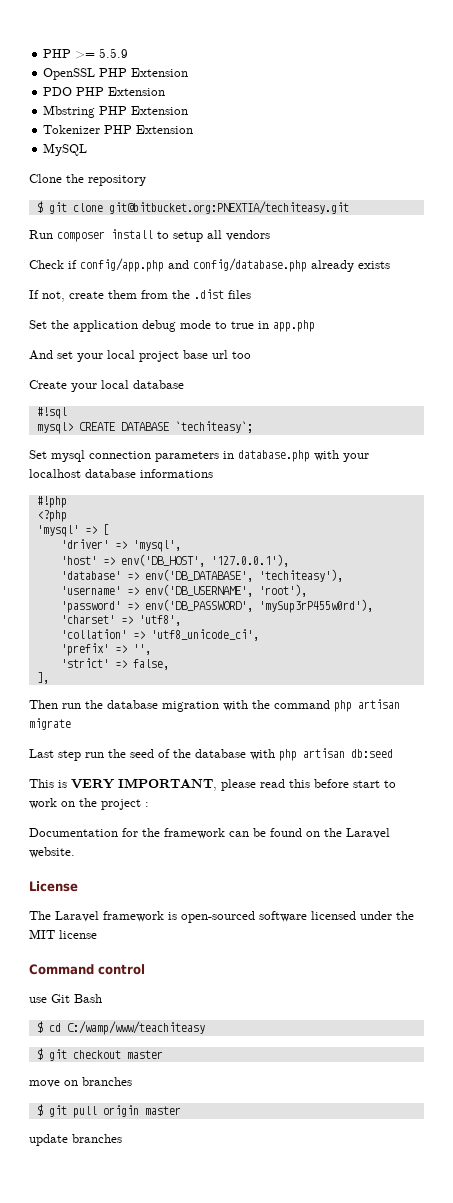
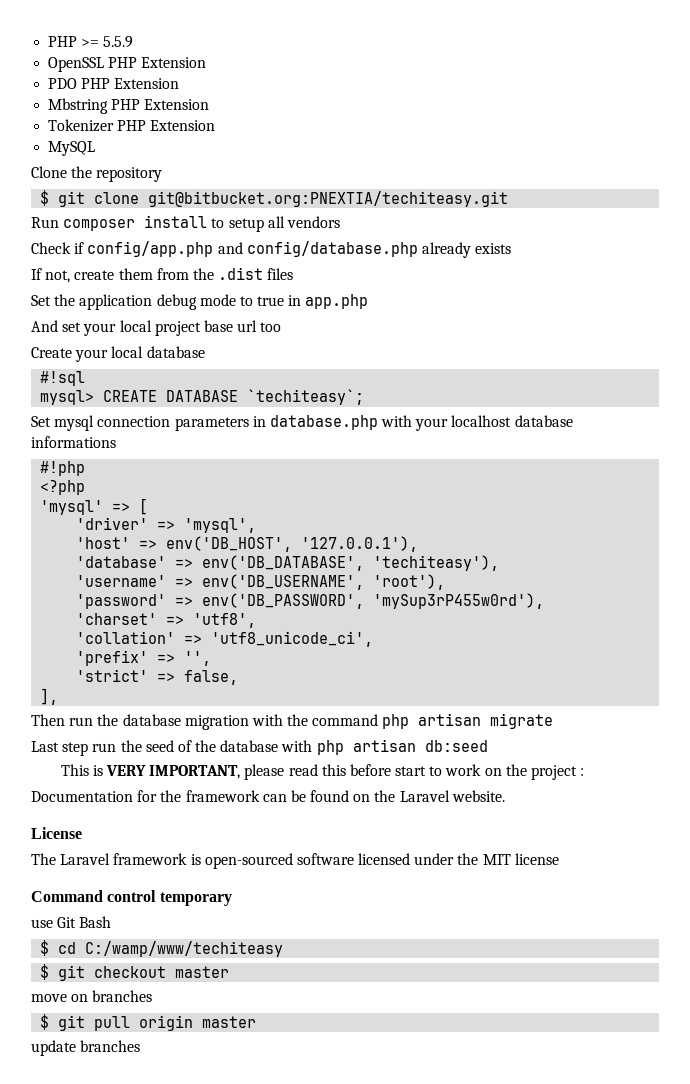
- Command control
+ Command control temporary
- $ cd C:/wamp/www/teachiteasy
+ $ cd C:/wamp/www/techiteasy

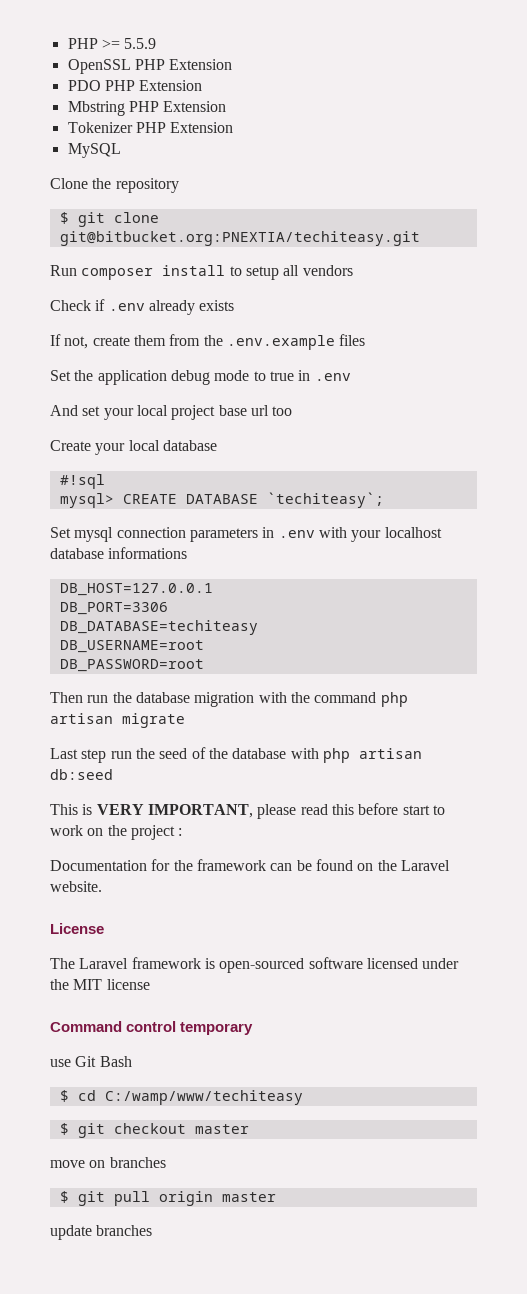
- Check if config/app.php and config/database.php already exists
+ Check if .env already exists
- If not, create them from the .dist files
+ If not, create them from the .env.example files
- Set the application debug mode to true in app.php
+ Set the application debug mode to true in .env
- Set mysql connection parameters in database.php with your localhost database informations
+ Set mysql connection parameters in .env with your localhost database informations
- #!php
- <?php
- 'mysql' => [
- 'driver' => 'mysql',
- 'host' => env('DB_HOST', '127.0.0.1'),
- 'database' => env('DB_DATABASE', 'techiteasy'),
- 'username' => env('DB_USERNAME', 'root'),
- 'password' => env('DB_PASSWORD', 'mySup3rP455w0rd'),
- 'charset' => 'utf8',
- 'collation' => 'utf8_unicode_ci',
- 'prefix' => '',
- 'strict' => false,
- ],
+ DB_HOST=127.0.0.1
+ DB_PORT=3306
+ DB_DATABASE=techiteasy
+ DB_USERNAME=root
+ DB_PASSWORD=root

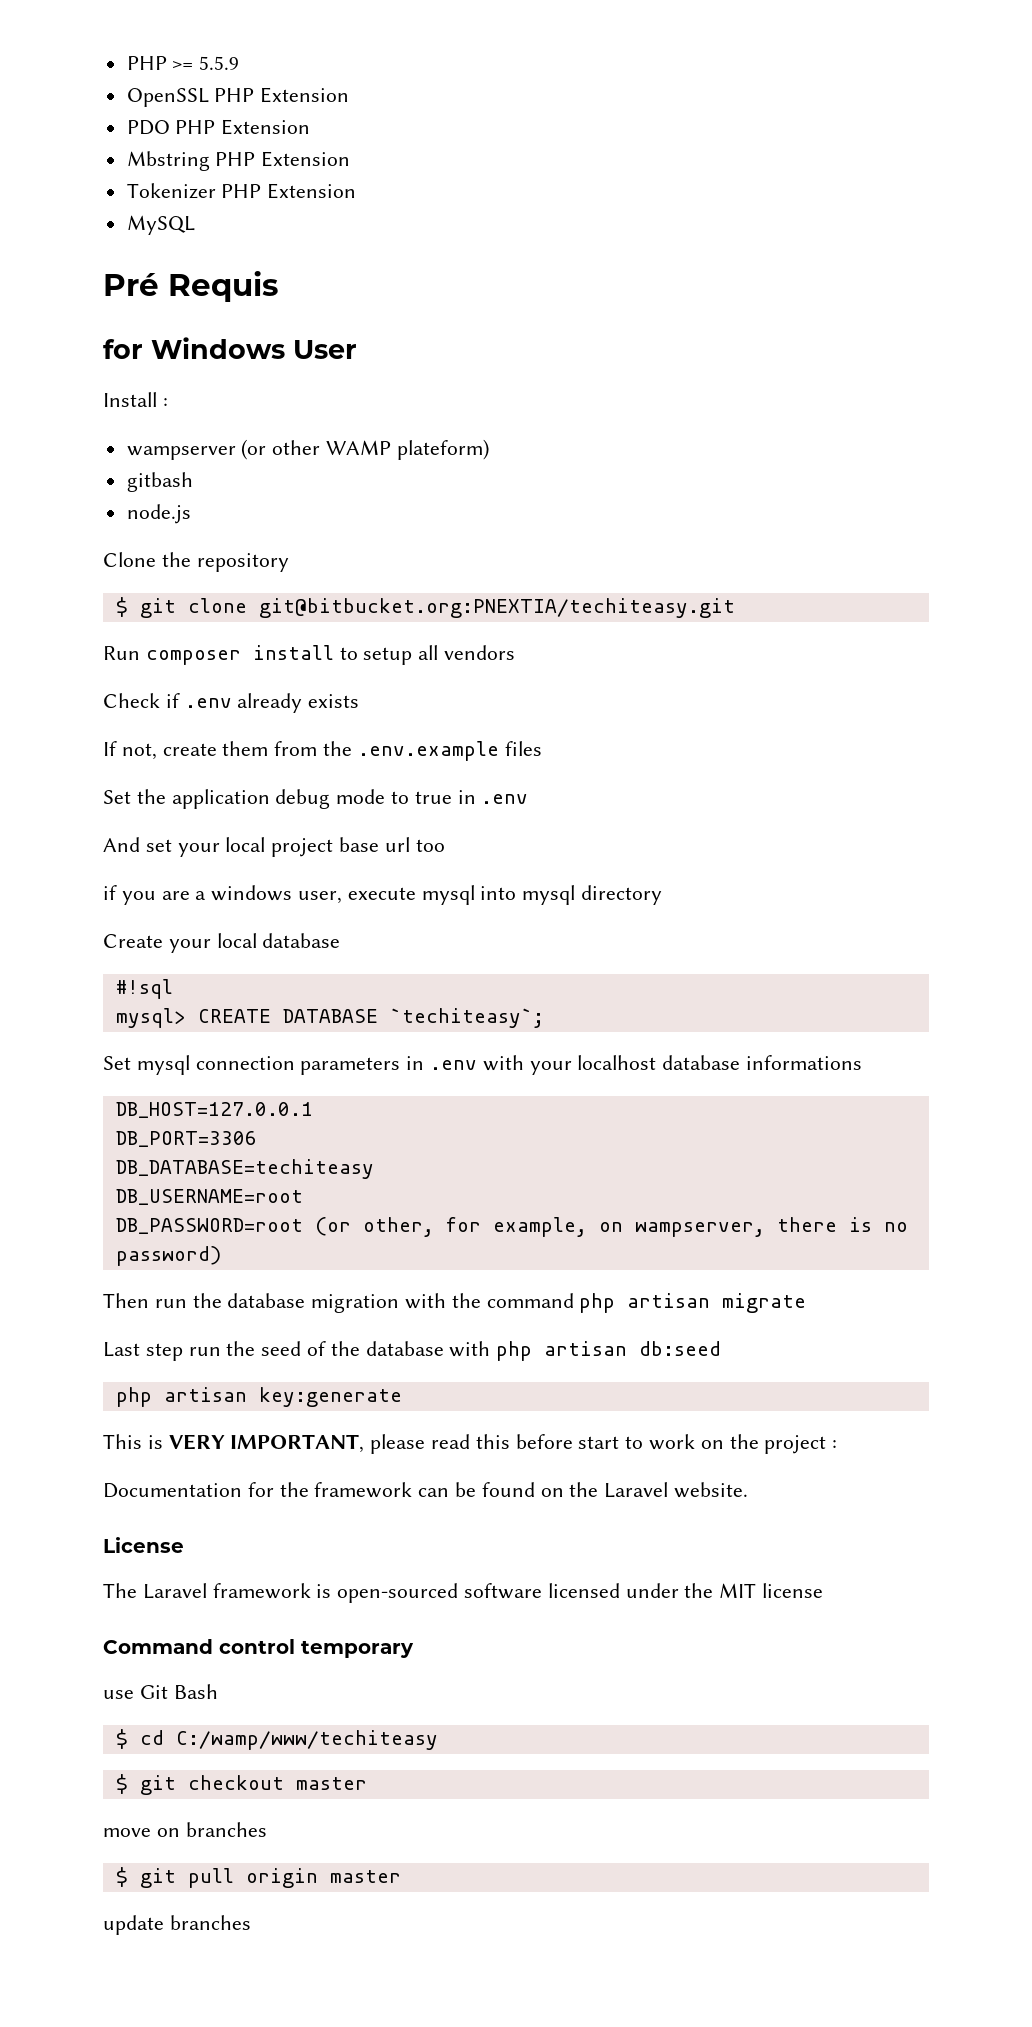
+ Pré Requis
+ for Windows User
+ Install :
+ wampserver (or other WAMP plateform)
+ gitbash
+ node.js
+ if you are a windows user, execute mysql into mysql directory
- DB_PASSWORD=root
+ DB_PASSWORD=root (or other, for example, on wampserver, there is no password)
+ php artisan key:generate

